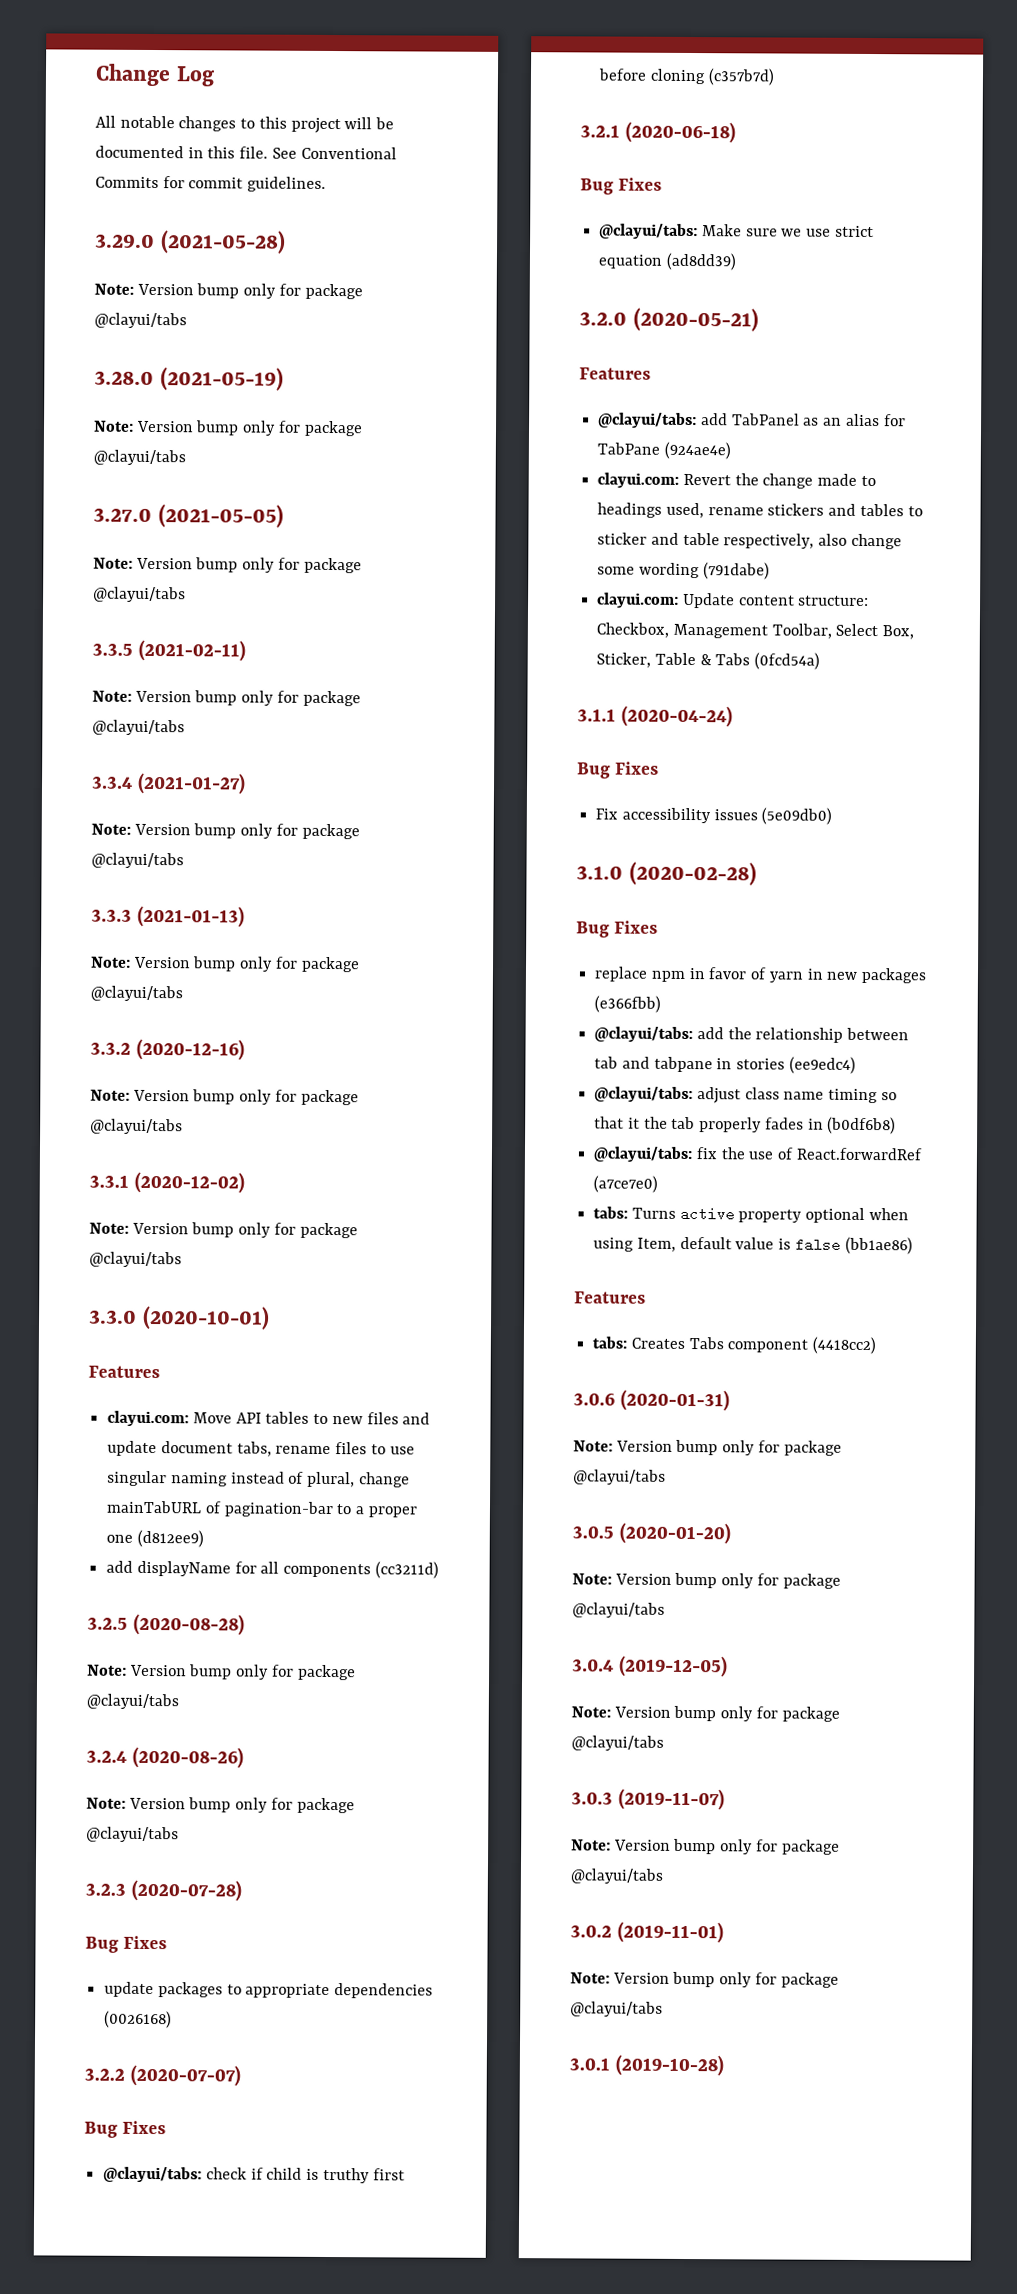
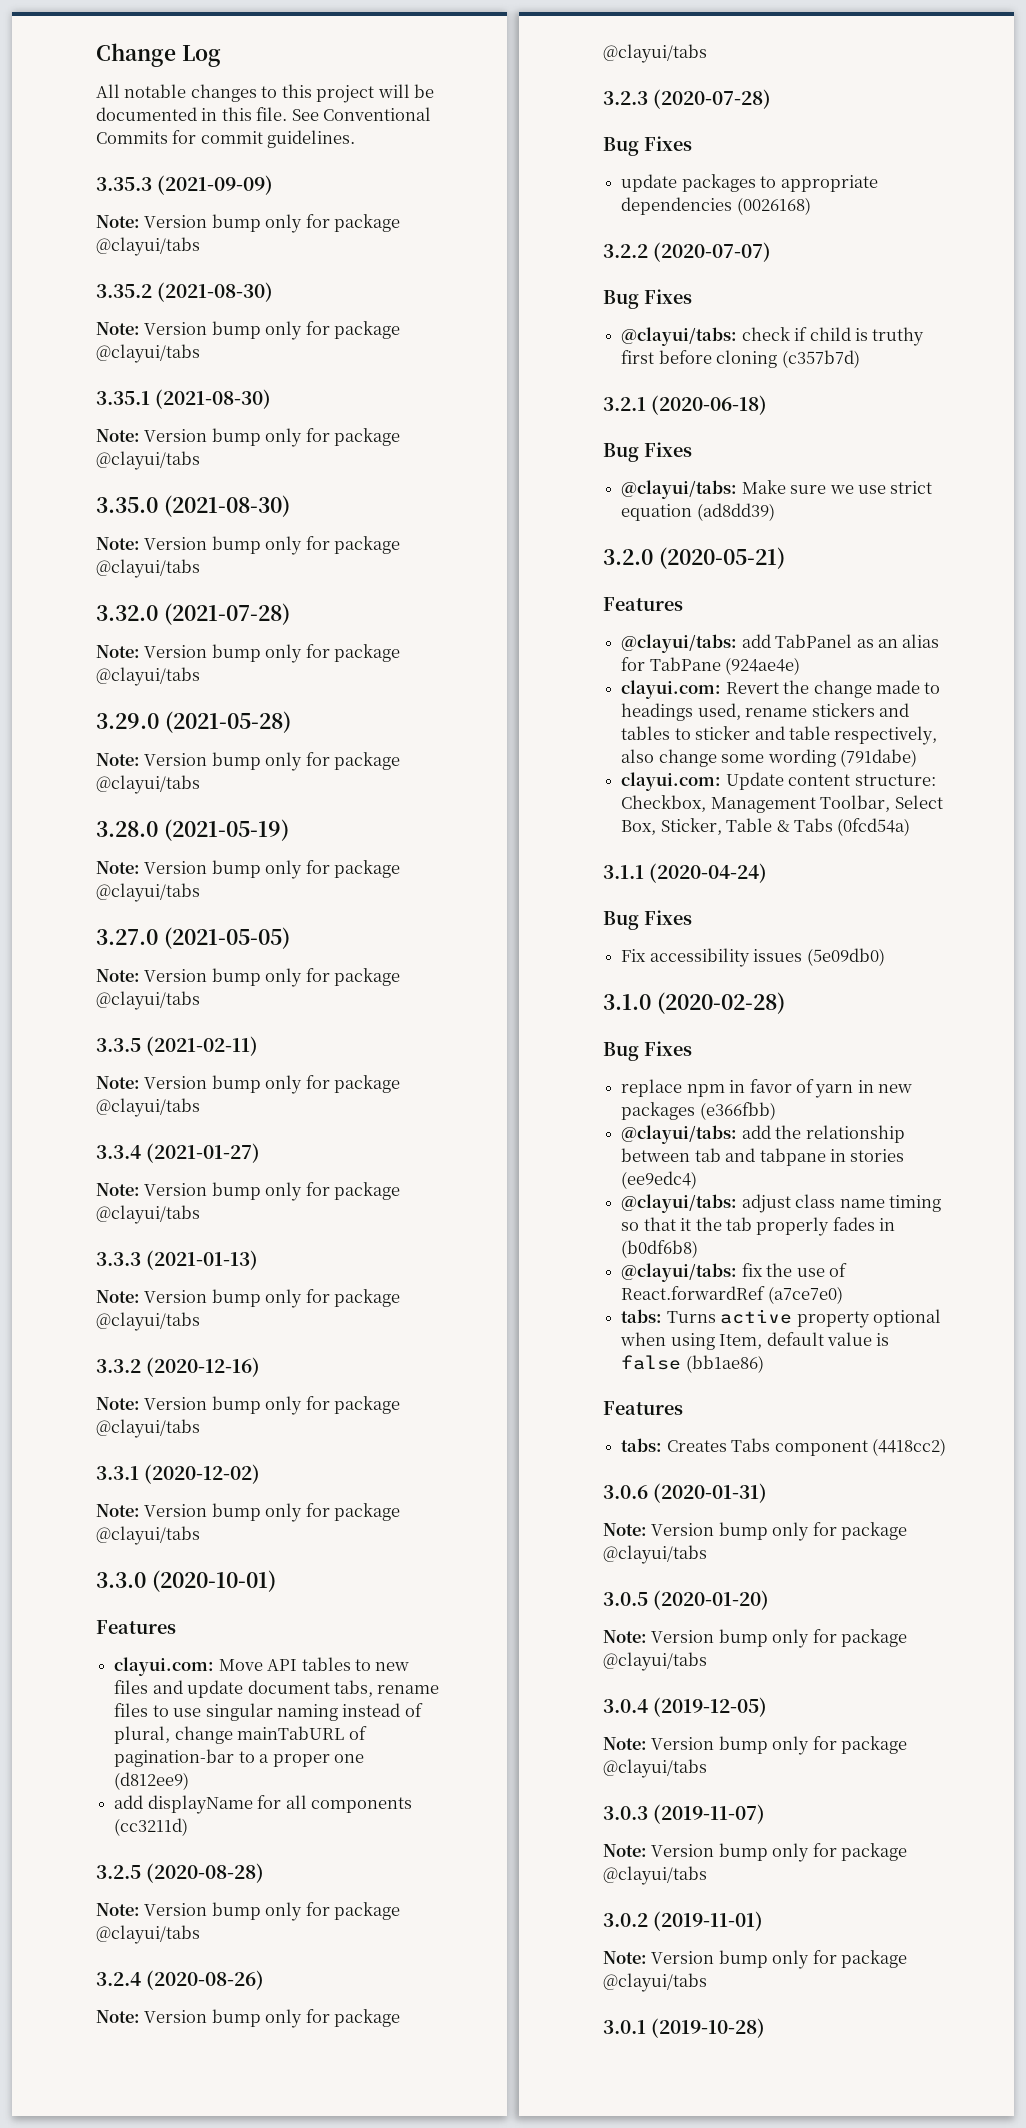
+ 3.35.3 (2021-09-09)
+ Note: Version bump only for package @clayui/tabs
+ 3.35.2 (2021-08-30)
+ Note: Version bump only for package @clayui/tabs
+ 3.35.1 (2021-08-30)
+ Note: Version bump only for package @clayui/tabs
+ 3.35.0 (2021-08-30)
+ Note: Version bump only for package @clayui/tabs
+ 3.32.0 (2021-07-28)
+ Note: Version bump only for package @clayui/tabs

